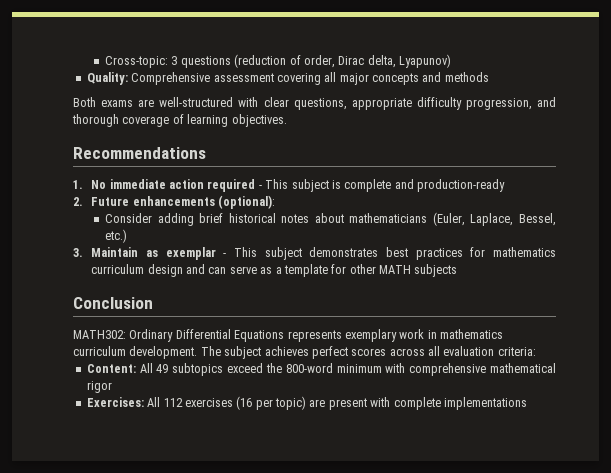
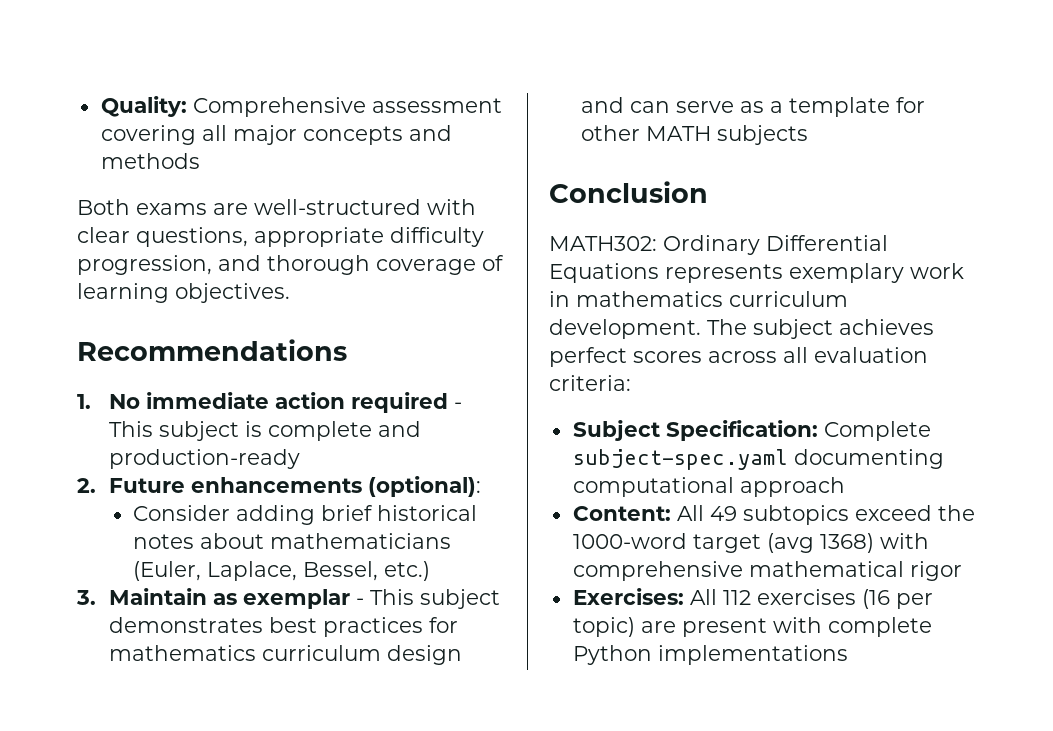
- Cross-topic: 3 questions (reduction of order, Dirac delta, Lyapunov)
+ Subject Specification: Complete subject-spec.yaml documenting computational approach
- Content: All 49 subtopics exceed the 800-word minimum with comprehensive mathematical rigor
+ Content: All 49 subtopics exceed the 1000-word target (avg 1368) with comprehensive mathematical rigor
- Exercises: All 112 exercises (16 per topic) are present with complete implementations
+ Exercises: All 112 exercises (16 per topic) are present with complete Python implementations

